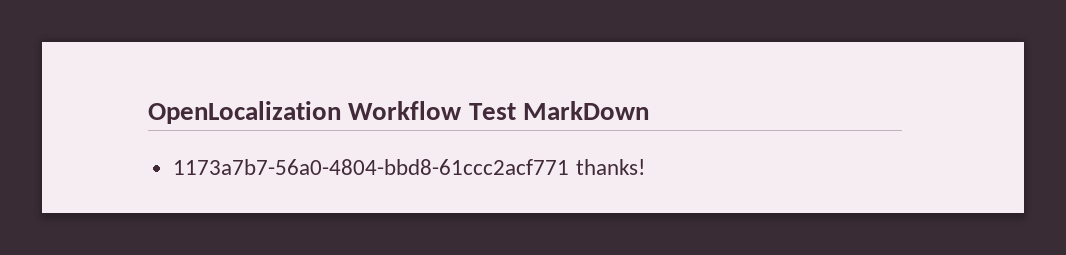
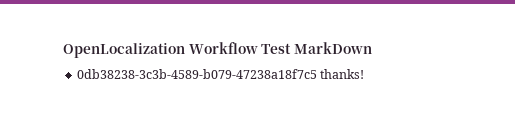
- 1173a7b7-56a0-4804-bbd8-61ccc2acf771 thanks!
+ 0db38238-3c3b-4589-b079-47238a18f7c5 thanks!

